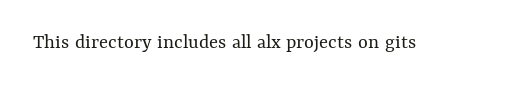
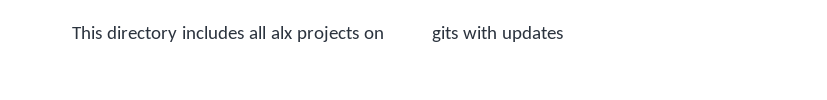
- This directory includes all alx projects on gits
+ This directory includes all alx projects on gits with updates

